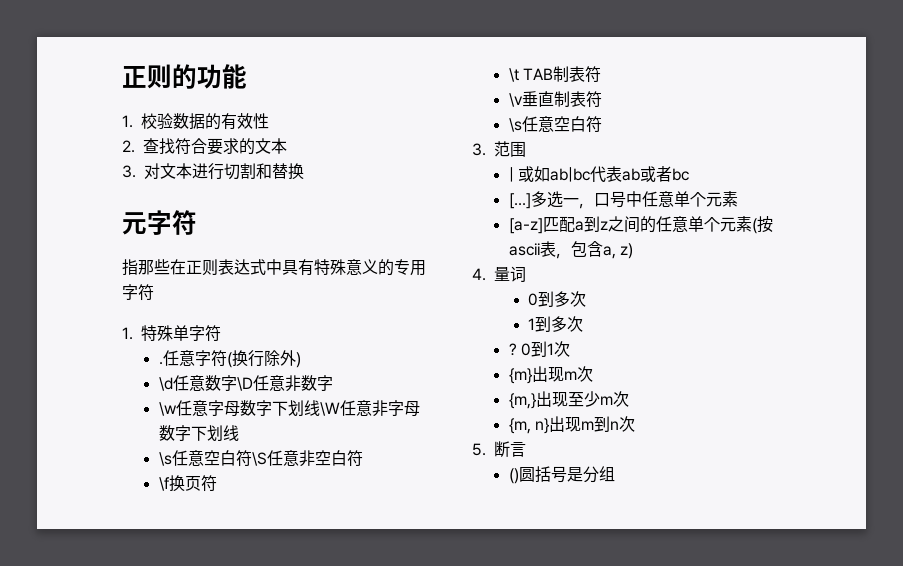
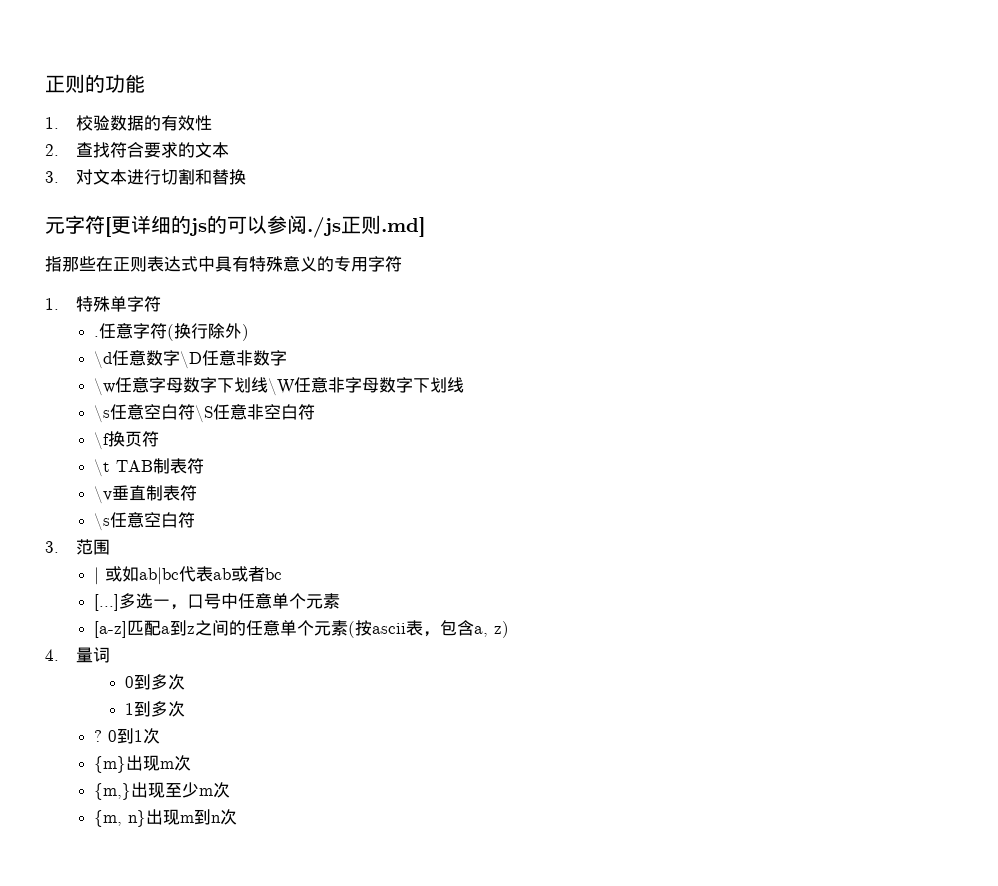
- 元字符
+ 元字符[更详细的js的可以参阅./js正则.md]
- 5.断言
- ()圆括号是分组

